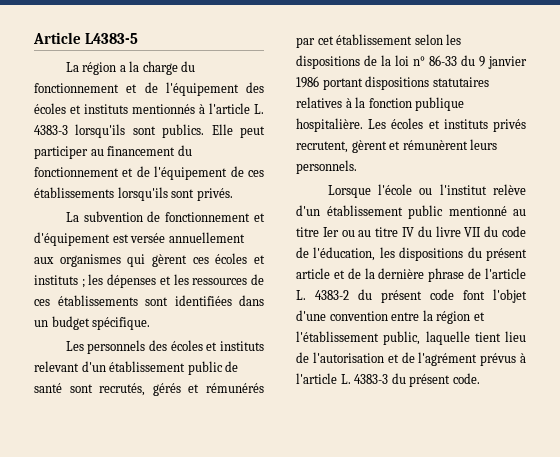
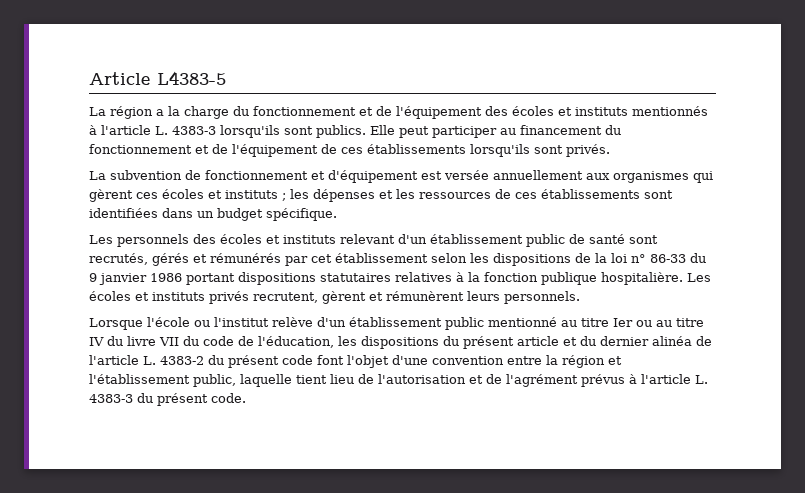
- Lorsque l'école ou l'institut relève d'un établissement public mentionné au titre Ier ou au titre IV du livre VII du code de l'éducation, les dispositions du présent article et de la dernière phrase de l'article L. 4383-2 du présent code font l'objet d'une convention entre la région et l'établissement public, laquelle tient lieu de l'autorisation et de l'agrément prévus à l'article L. 4383-3 du présent code.
+ Lorsque l'école ou l'institut relève d'un établissement public mentionné au titre Ier ou au titre IV du livre VII du code de l'éducation, les dispositions du présent article et du dernier alinéa de l'article L. 4383-2 du présent code font l'objet d'une convention entre la région et l'établissement public, laquelle tient lieu de l'autorisation et de l'agrément prévus à l'article L. 4383-3 du présent code.

